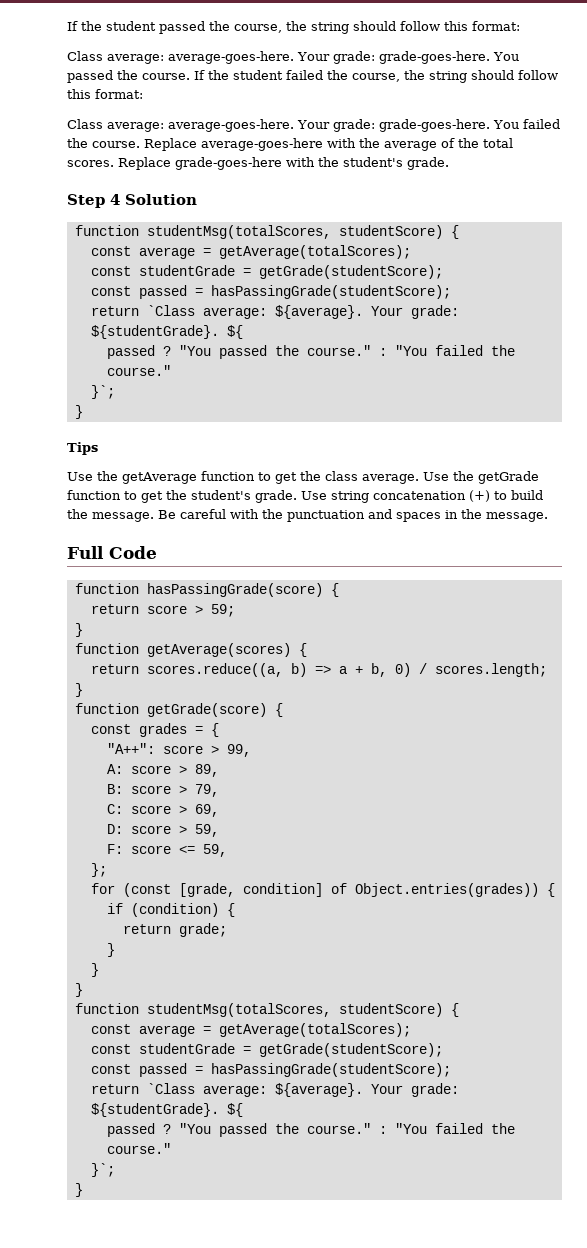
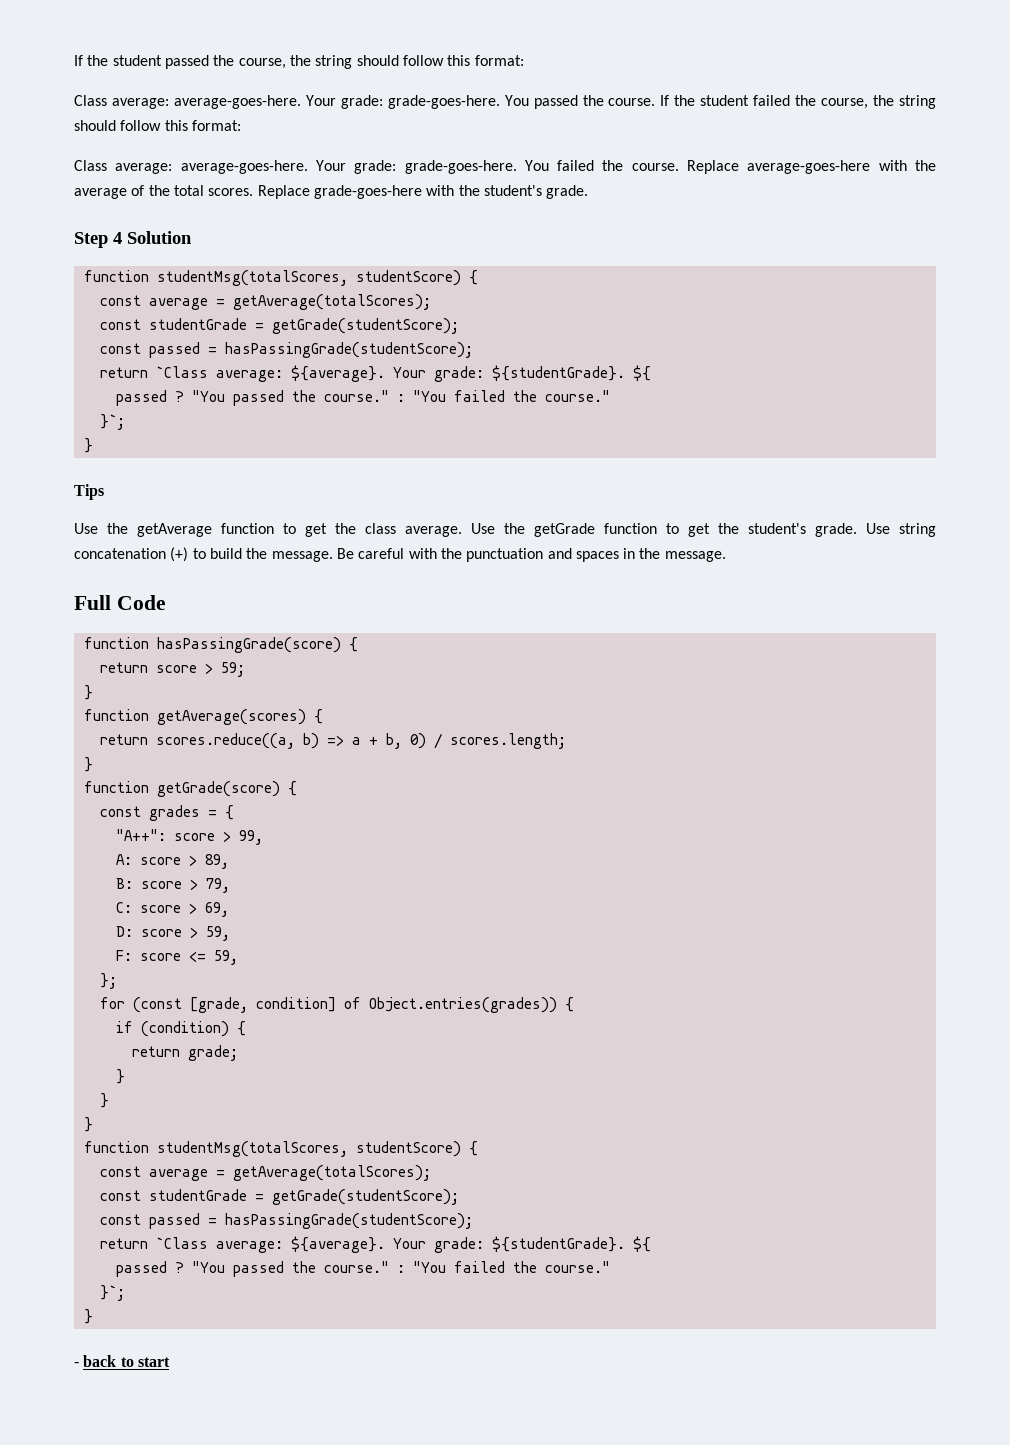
+ - back to start

